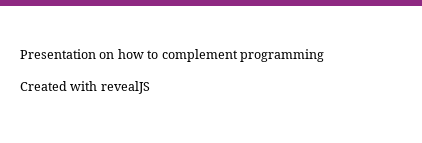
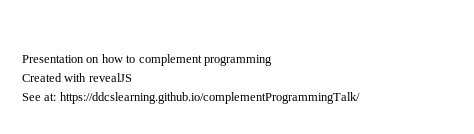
+ See at: https://ddcslearning.github.io/complementProgrammingTalk/

